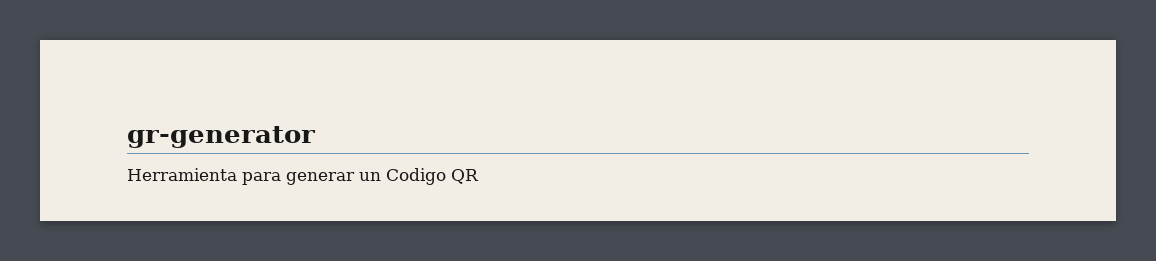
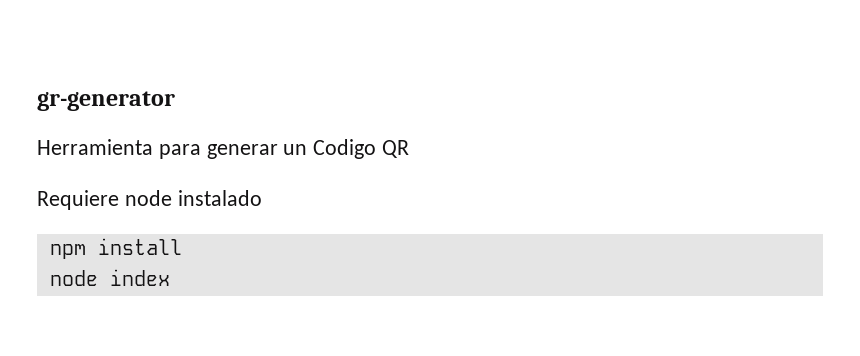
+ Requiere node instalado
+ npm install
+ node index

